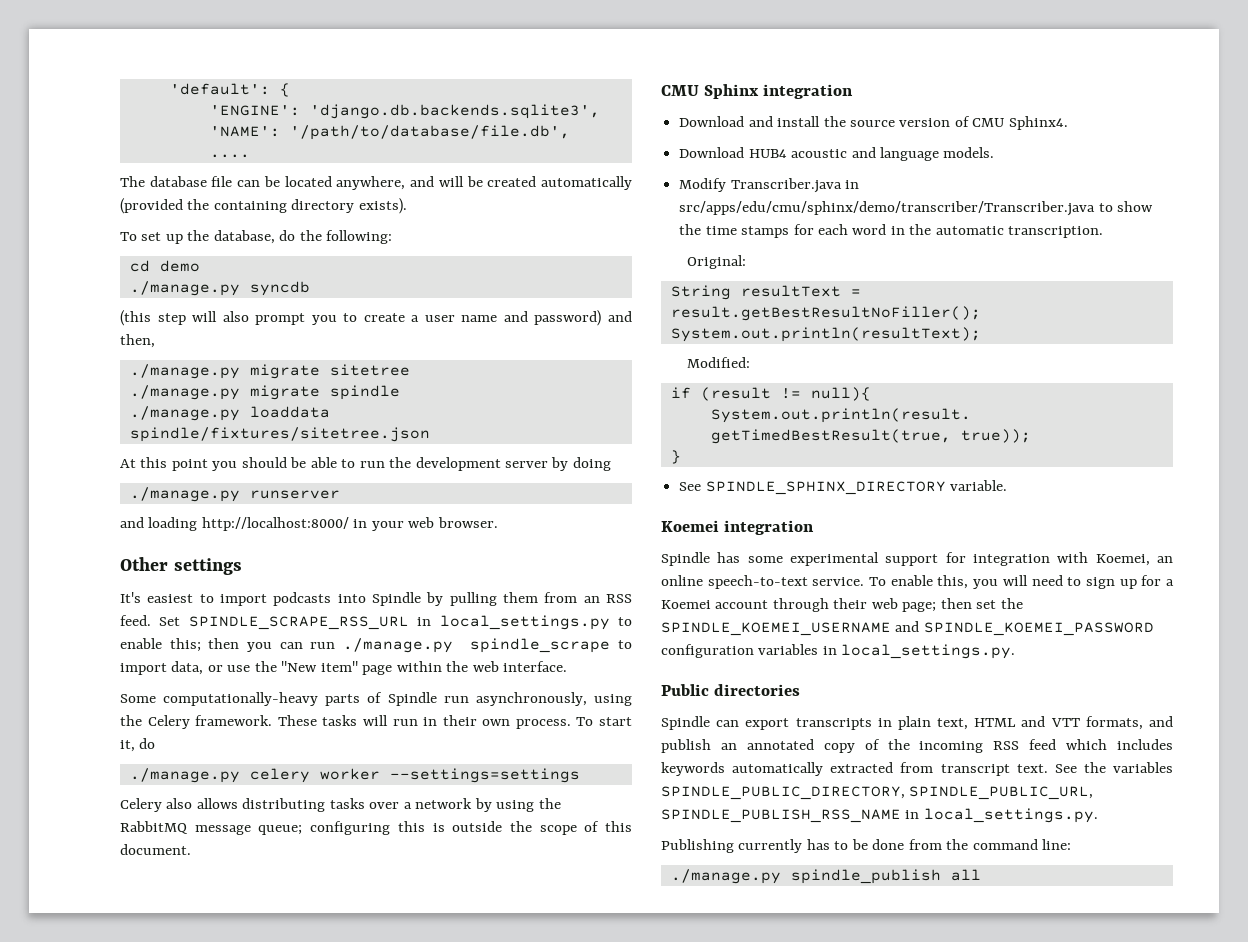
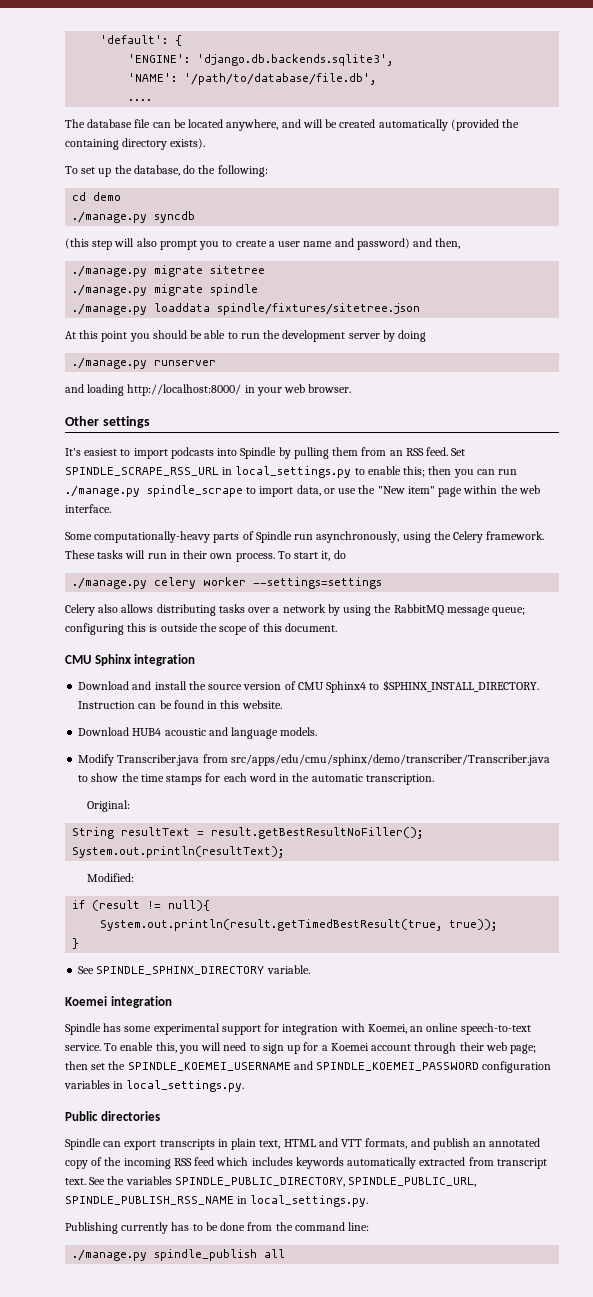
- Download and install the source version of CMU Sphinx4.
+ Download and install the source version of CMU Sphinx4 to $SPHINX_INSTALL_DIRECTORY. Instruction can be found in this website.
- Modify Transcriber.java in src/apps/edu/cmu/sphinx/demo/transcriber/Transcriber.java to show the time stamps for each word in the automatic transcription.
+ Modify Transcriber.java from src/apps/edu/cmu/sphinx/demo/transcriber/Transcriber.java to show the time stamps for each word in the automatic transcription.

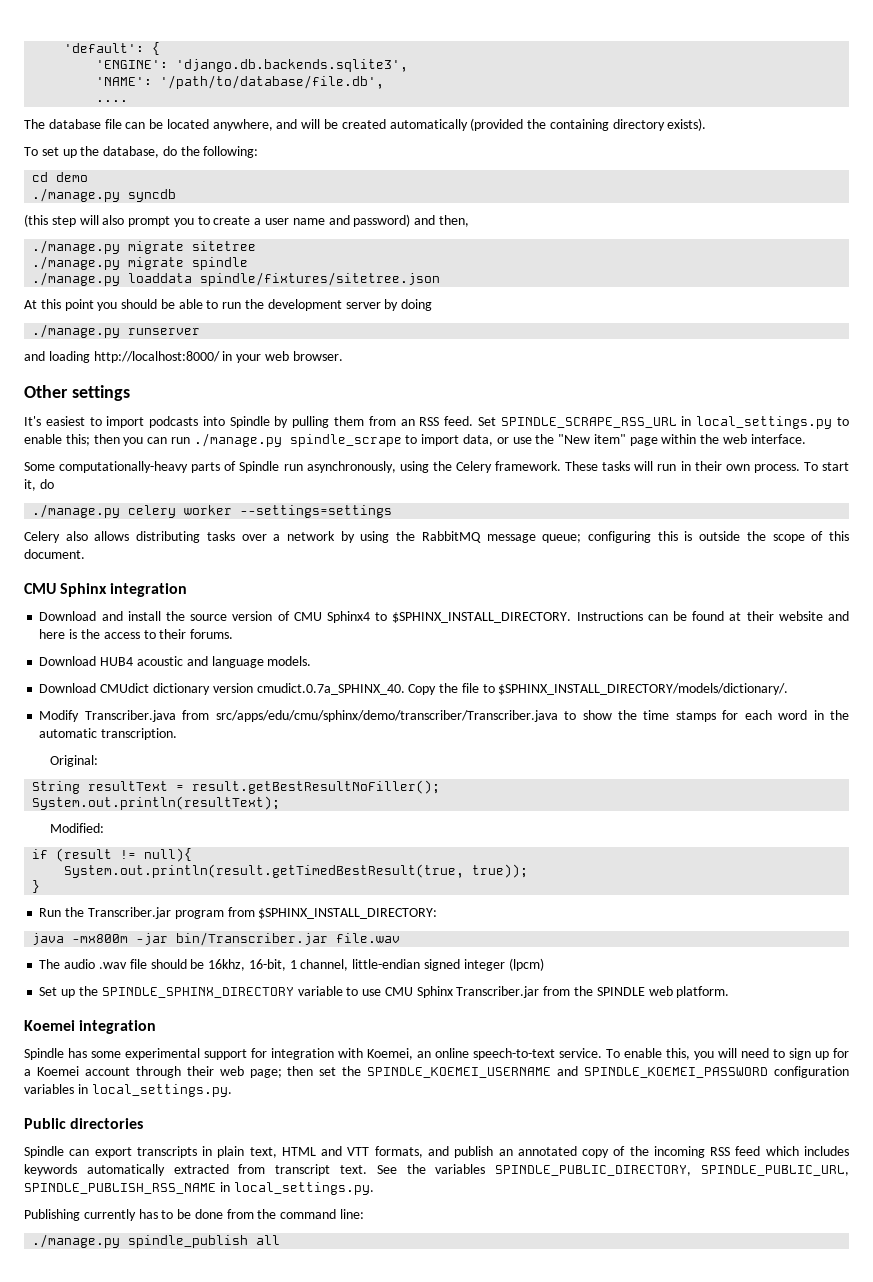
- Instruction can be found in this website.
+ Instructions can be found at their website and here is the access to their forums.
+ Download CMUdict dictionary version cmudict.0.7a_SPHINX_40. Copy the file to $SPHINX_INSTALL_DIRECTORY/models/dictionary/.
- See SPINDLE_SPHINX_DIRECTORY variable.
+ Run the Transcriber.jar program from $SPHINX_INSTALL_DIRECTORY:
+ java -mx800m -jar bin/Transcriber.jar file.wav
+ The audio .wav file should be 16khz, 16-bit, 1 channel, little-endian signed integer (lpcm)
+ Set up the SPINDLE_SPHINX_DIRECTORY variable to use CMU Sphinx Transcriber.jar from the SPINDLE web platform.

